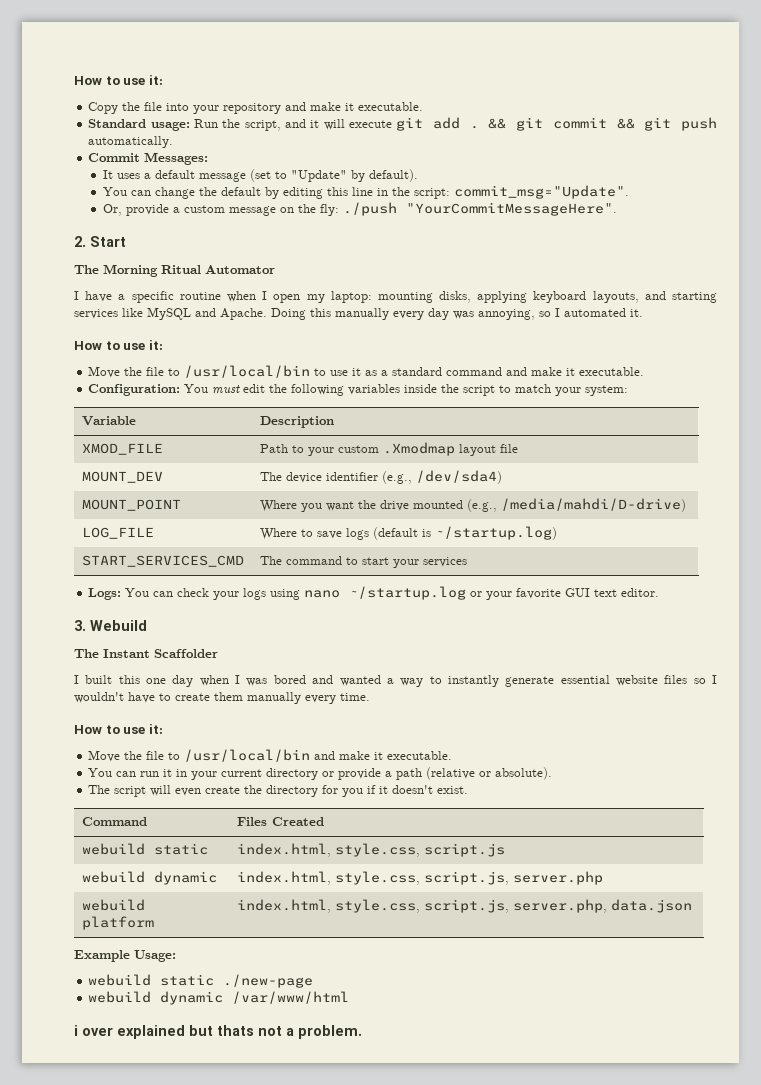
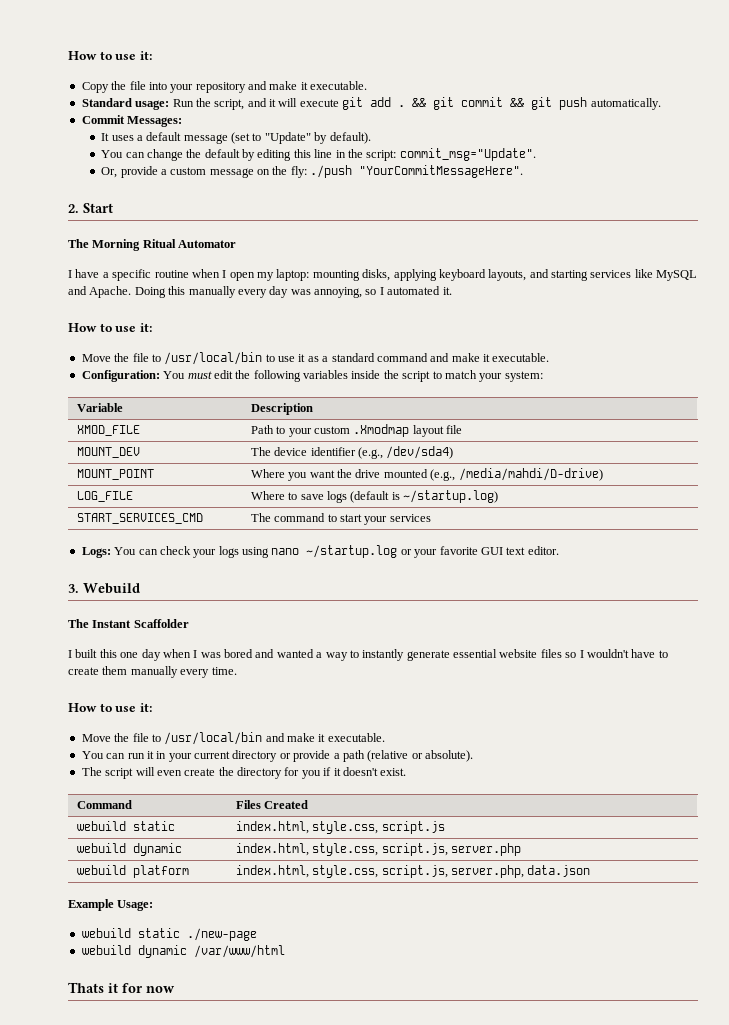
- i over explained but thats not a problem.
+ Thats it for now

